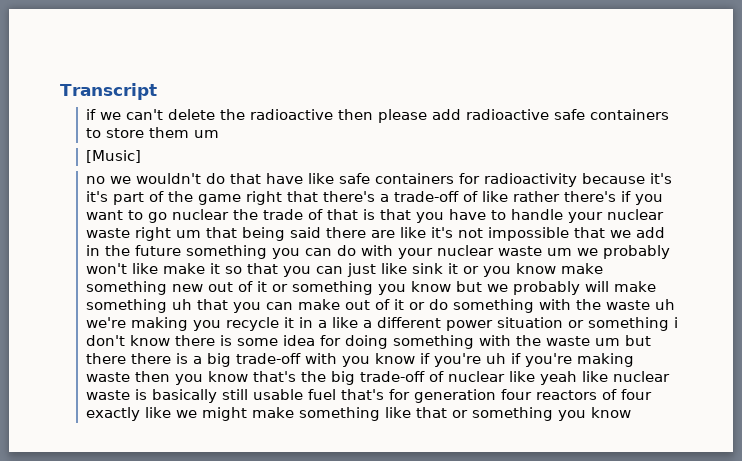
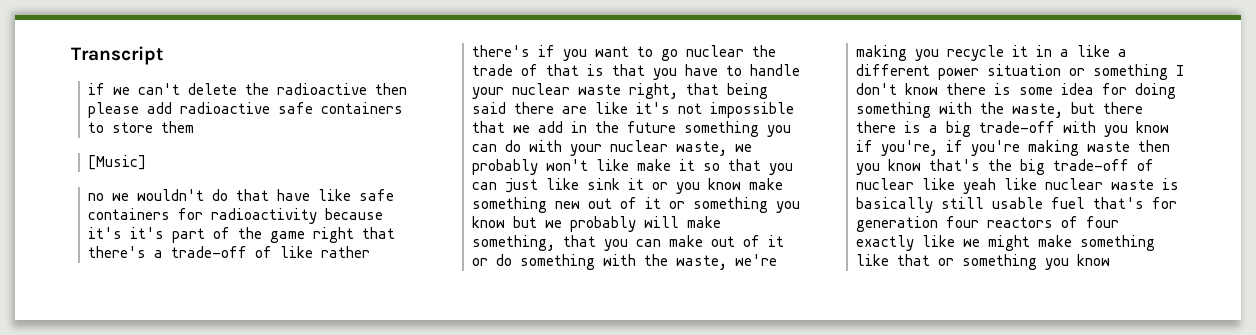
- if we can't delete the radioactive then please add radioactive safe containers to store them um
+ if we can't delete the radioactive then please add radioactive safe containers to store them
- no we wouldn't do that have like safe containers for radioactivity because it's it's part of the game right that there's a trade-off of like rather there's if you want to go nuclear the trade of that is that you have to handle your nuclear waste right um that being said there are like it's not impossible that we add in the future something you can do with your nuclear waste um we probably won't like make it so that you can just like sink it or you know make something new out of it or something you know but we probably will make something uh that you can make out of it or do something with the waste uh we're making you recycle it in a like a different power situation or something i don't know there is some idea for doing something with the waste um but there there is a big trade-off with you know if you're uh if you're making waste then you know that's the big trade-off of nuclear like yeah like nuclear waste is basically still usable fuel that's for generation four reactors of four exactly like we might make something like that or something you know
+ no we wouldn't do that have like safe containers for radioactivity because it's it's part of the game right that there's a trade-off of like rather there's if you want to go nuclear the trade of that is that you have to handle your nuclear waste right, that being said there are like it's not impossible that we add in the future something you can do with your nuclear waste, we probably won't like make it so that you can just like sink it or you know make something new out of it or something you know but we probably will make something, that you can make out of it or do something with the waste, we're making you recycle it in a like a different power situation or something I don't know there is some idea for doing something with the waste, but there there is a big trade-off with you know if you're, if you're making waste then you know that's the big trade-off of nuclear like yeah like nuclear waste is basically still usable fuel that's for generation four reactors of four exactly like we might make something like that or something you know

